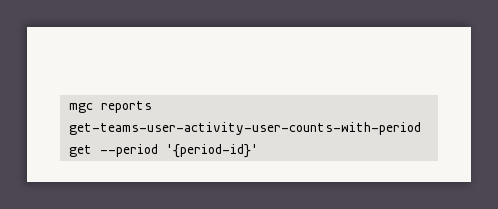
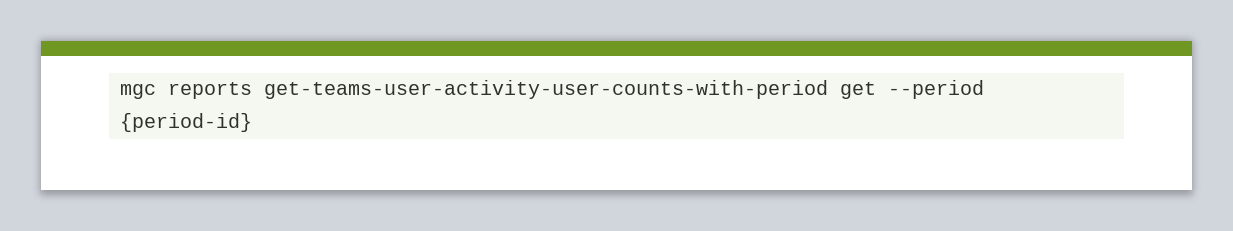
- mgc reports get-teams-user-activity-user-counts-with-period get --period '{period-id}'
+ mgc reports get-teams-user-activity-user-counts-with-period get --period {period-id}

